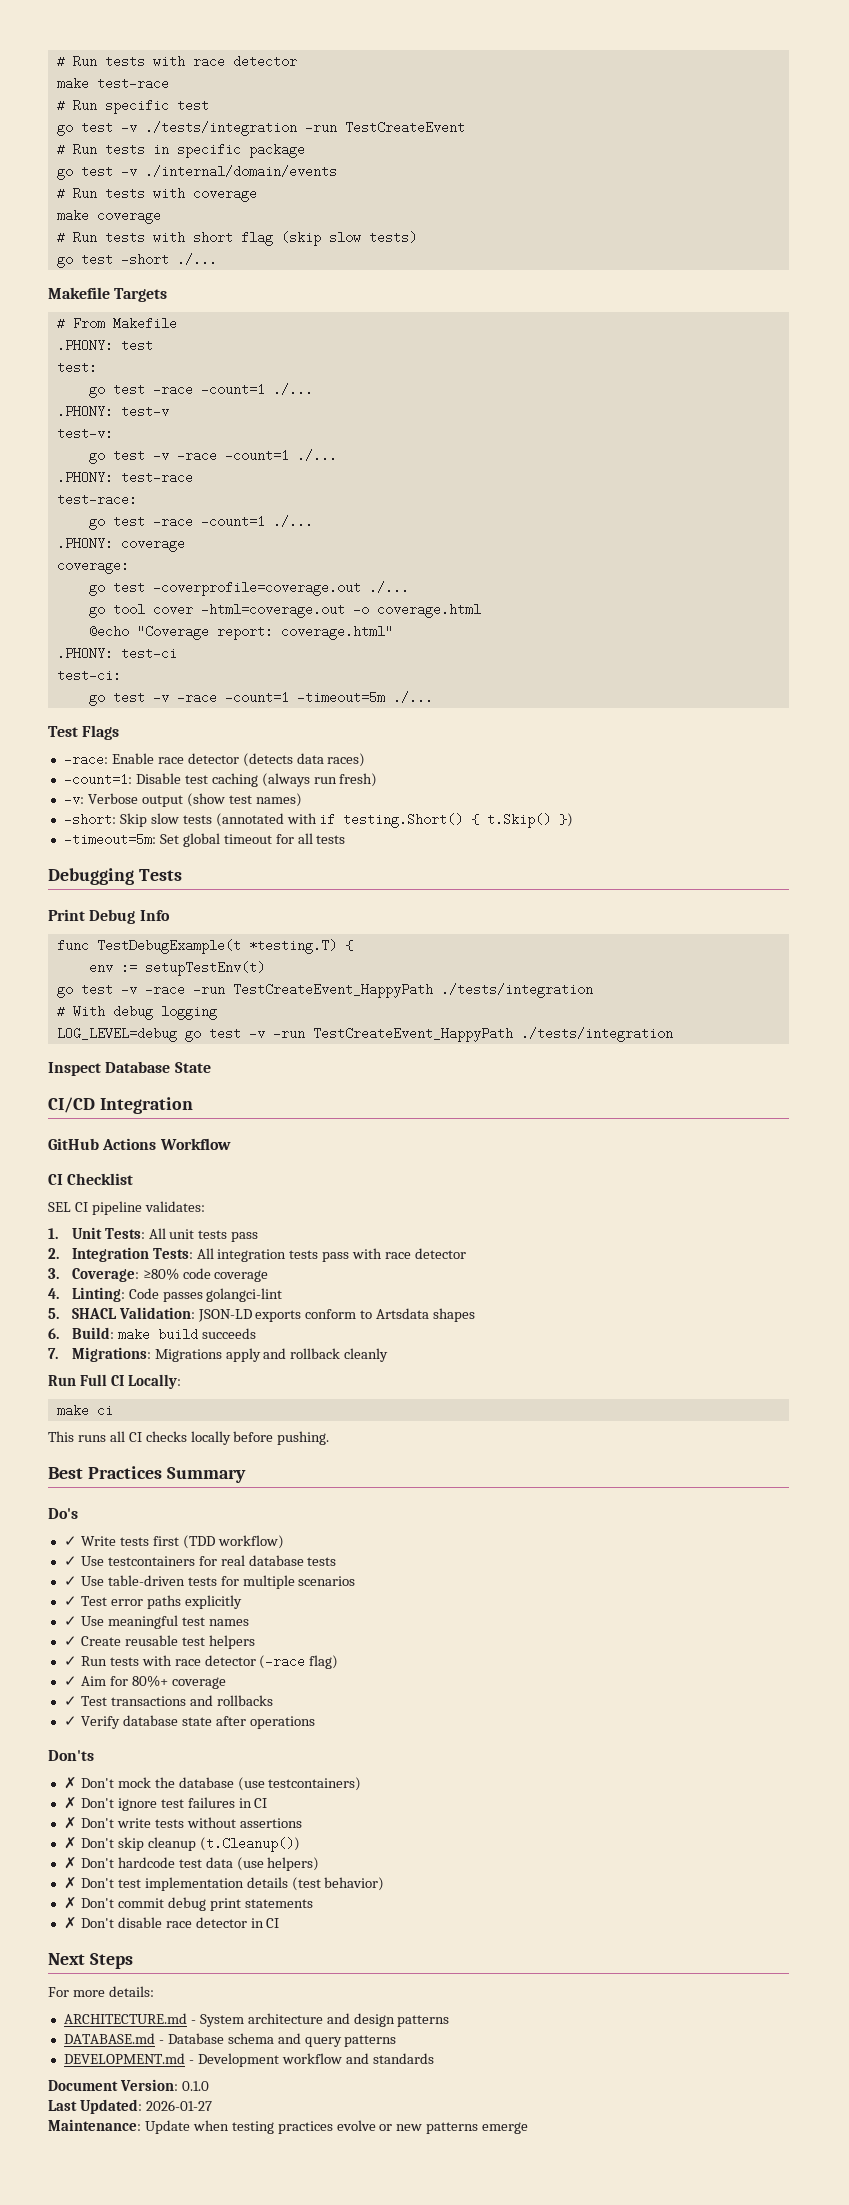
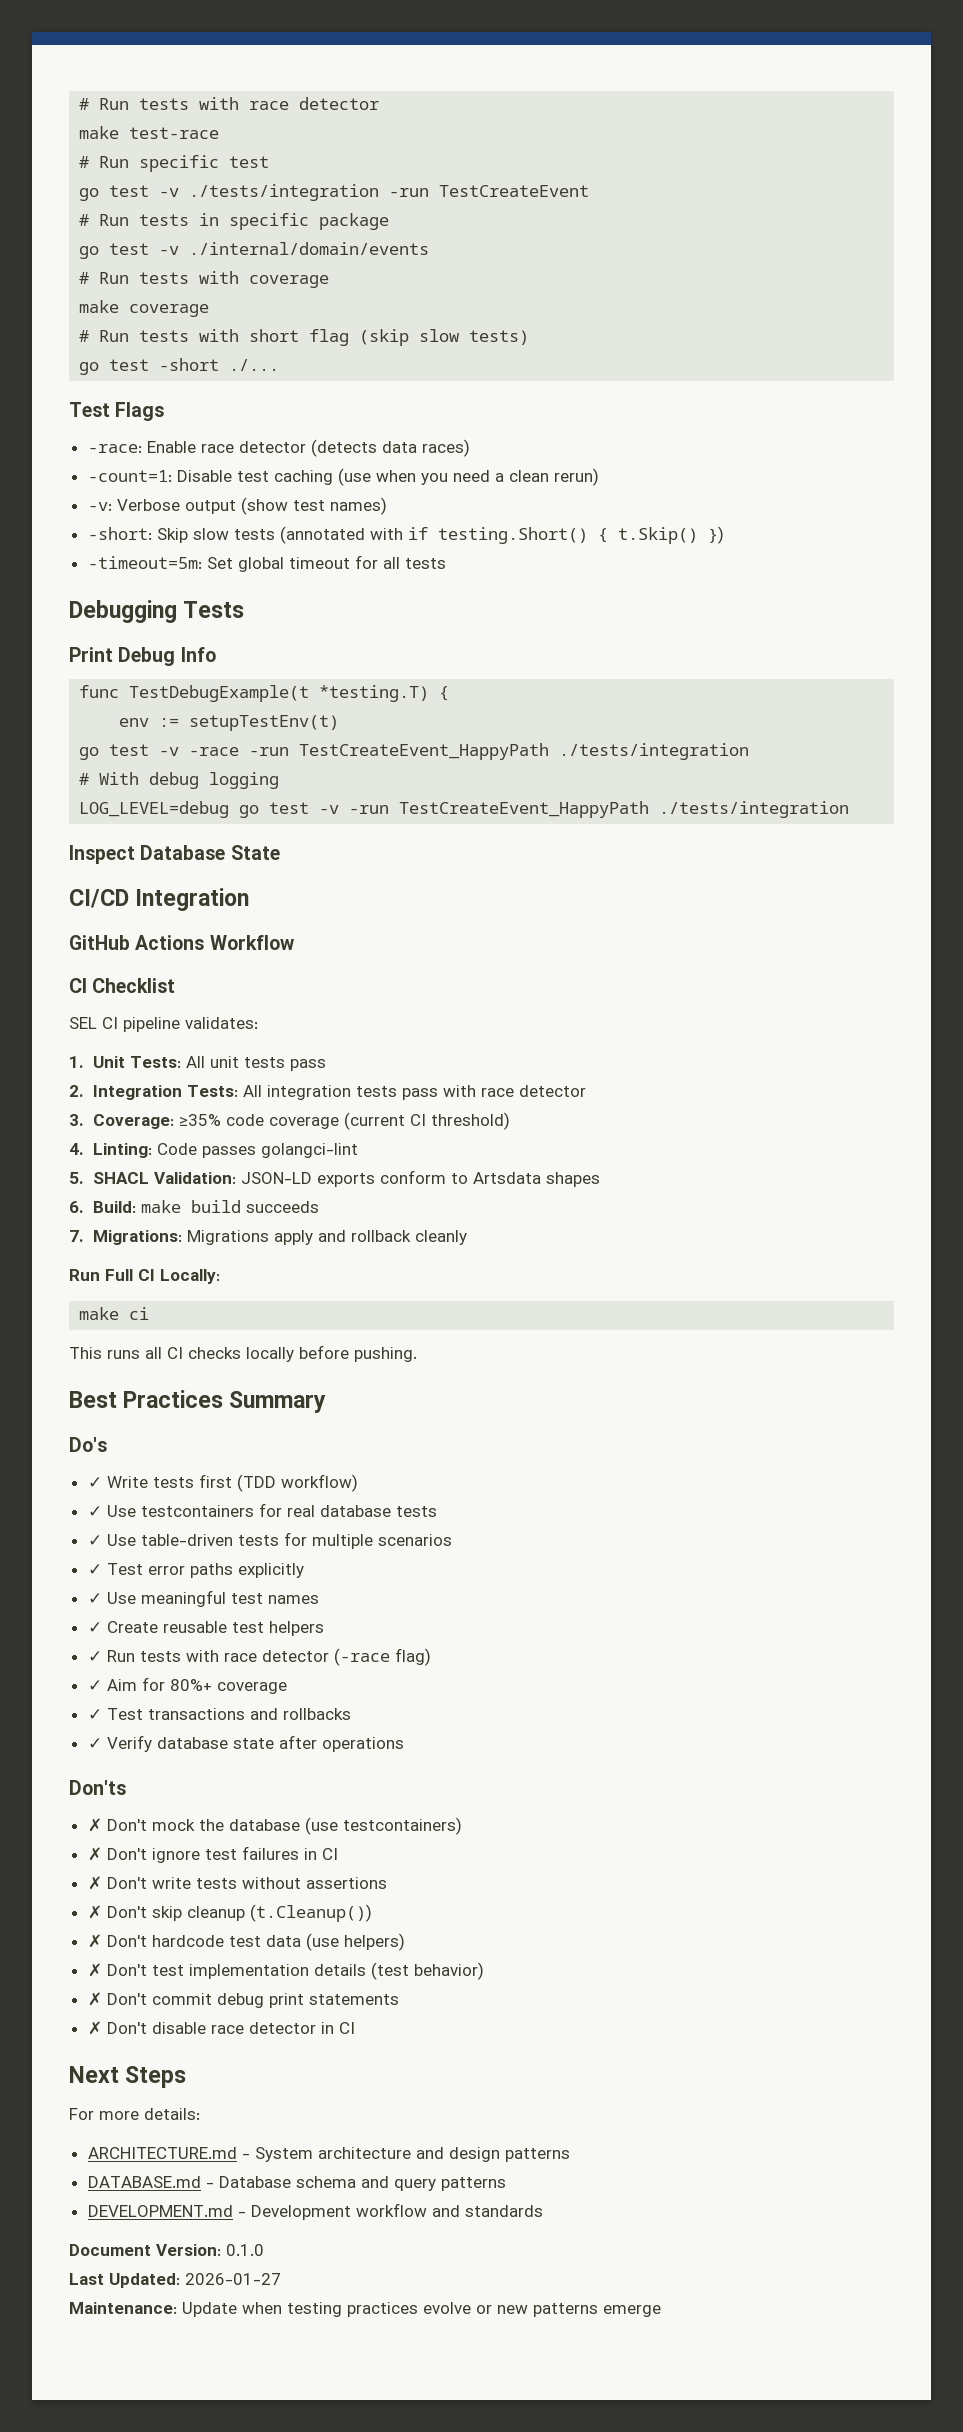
- Makefile Targets
- # From Makefile
- .PHONY: test
- test:
- go test -race -count=1 ./...
- .PHONY: test-v
- test-v:
- go test -v -race -count=1 ./...
- .PHONY: test-race
- test-race:
- go test -race -count=1 ./...
- .PHONY: coverage
- coverage:
- go test -coverprofile=coverage.out ./...
- go tool cover -html=coverage.out -o coverage.html
- @echo "Coverage report: coverage.html"
- .PHONY: test-ci
- test-ci:
- go test -v -race -count=1 -timeout=5m ./...
- -count=1: Disable test caching (always run fresh)
+ -count=1: Disable test caching (use when you need a clean rerun)
- 3. Coverage: ≥80% code coverage
+ 3. Coverage: ≥35% code coverage (current CI threshold)

